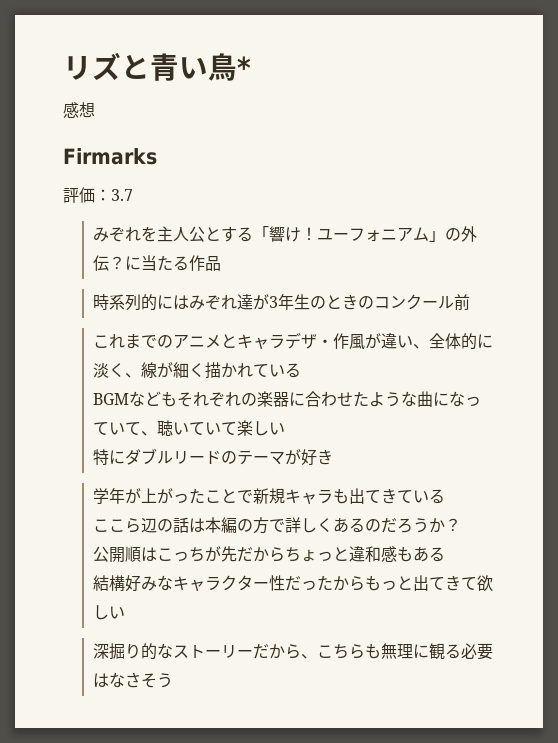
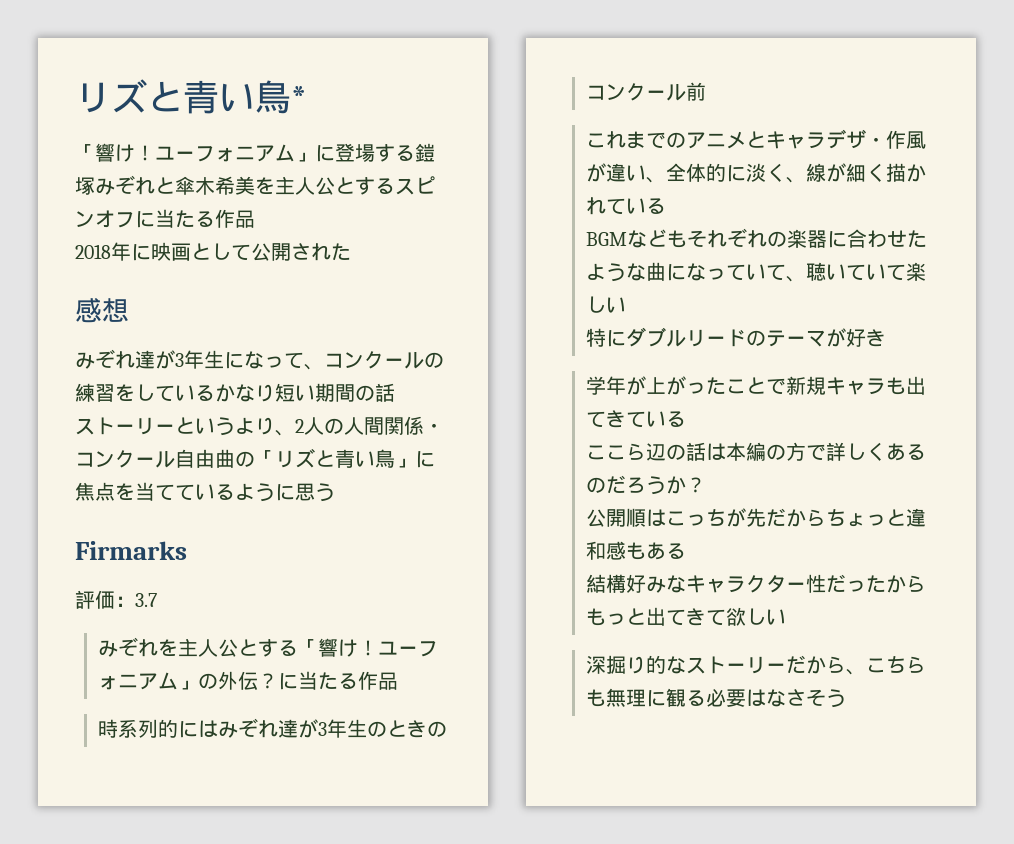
+ 「響け！ユーフォニアム」に登場する鎧塚みぞれと傘木希美を主人公とするスピンオフに当たる作品
+ 2018年に映画として公開された
  感想
+ みぞれ達が3年生になって、コンクールの練習をしているかなり短い期間の話
+ ストーリーというより、2人の人間関係・コンクール自由曲の「リズと青い鳥」に焦点を当てているように思う

